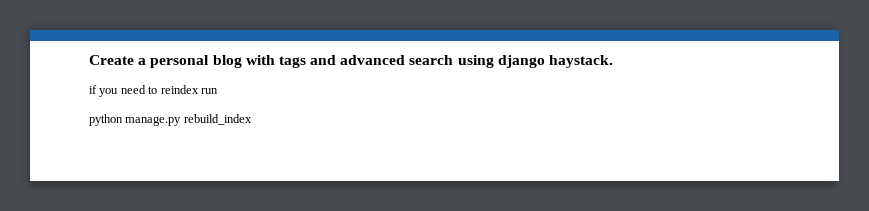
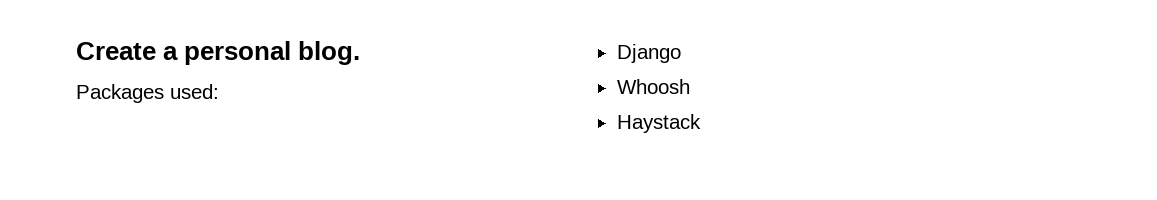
- Create a personal blog with tags and advanced search using django haystack.
- if you need to reindex run
- python manage.py rebuild_index
+ Create a personal blog.
+ Packages used:
+ Django
+ Whoosh
+ Haystack

